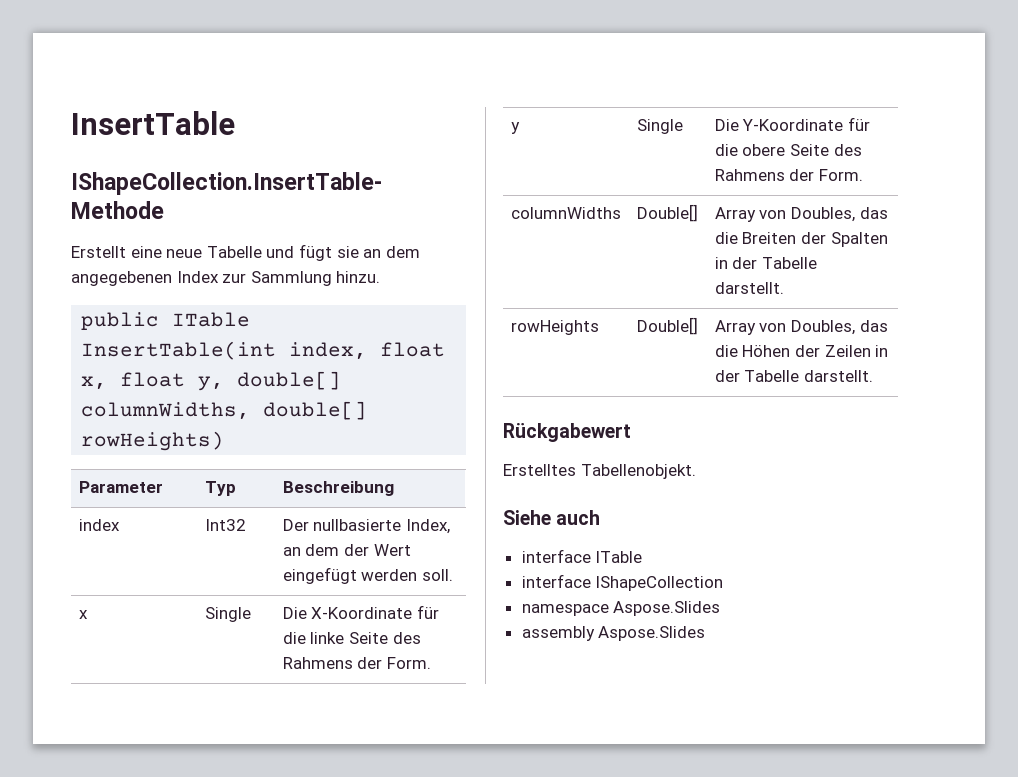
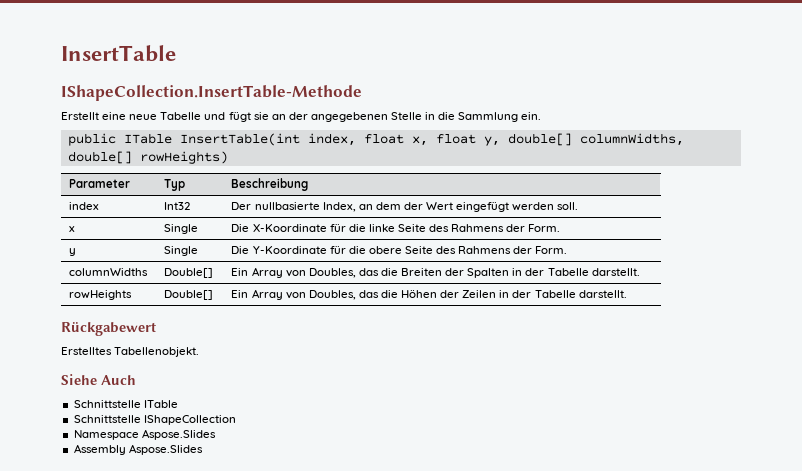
- Erstellt eine neue Tabelle und fügt sie an dem angegebenen Index zur Sammlung hinzu.
+ Erstellt eine neue Tabelle und fügt sie an der angegebenen Stelle in die Sammlung ein.
- columnWidths | Double[] | Array von Doubles, das die Breiten der Spalten in der Tabelle darstellt.
+ columnWidths | Double[] | Ein Array von Doubles, das die Breiten der Spalten in der Tabelle darstellt.
- rowHeights | Double[] | Array von Doubles, das die Höhen der Zeilen in der Tabelle darstellt.
+ rowHeights | Double[] | Ein Array von Doubles, das die Höhen der Zeilen in der Tabelle darstellt.
- Siehe auch
- interface ITable
+ Siehe Auch
+ Schnittstelle ITable
- interface IShapeCollection
+ Schnittstelle IShapeCollection
- namespace Aspose.Slides
+ Namespace Aspose.Slides
- assembly Aspose.Slides
+ Assembly Aspose.Slides

